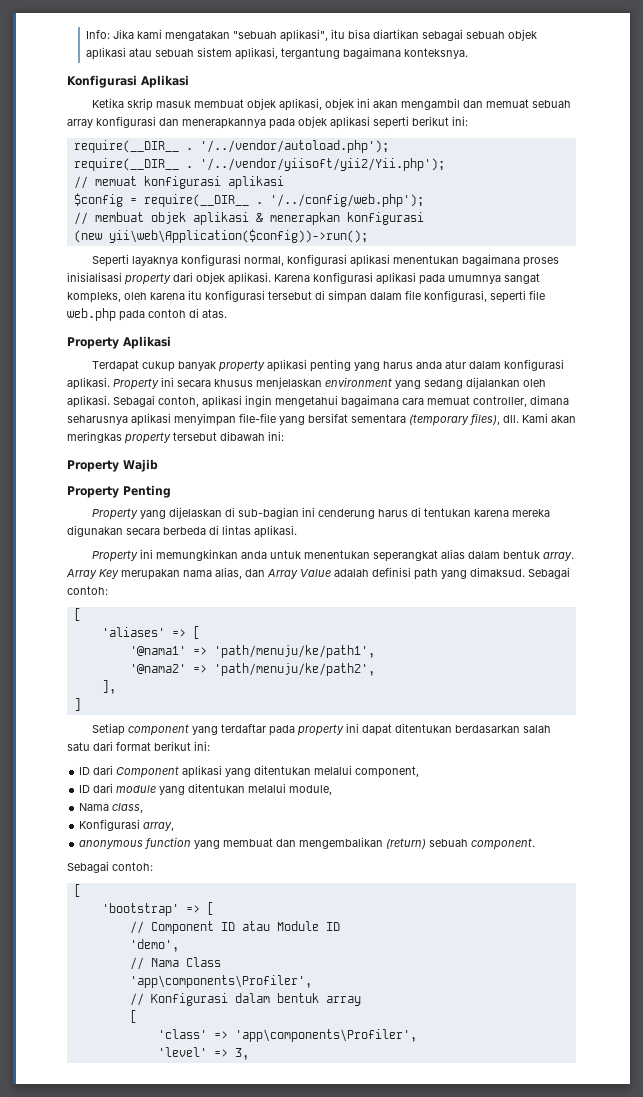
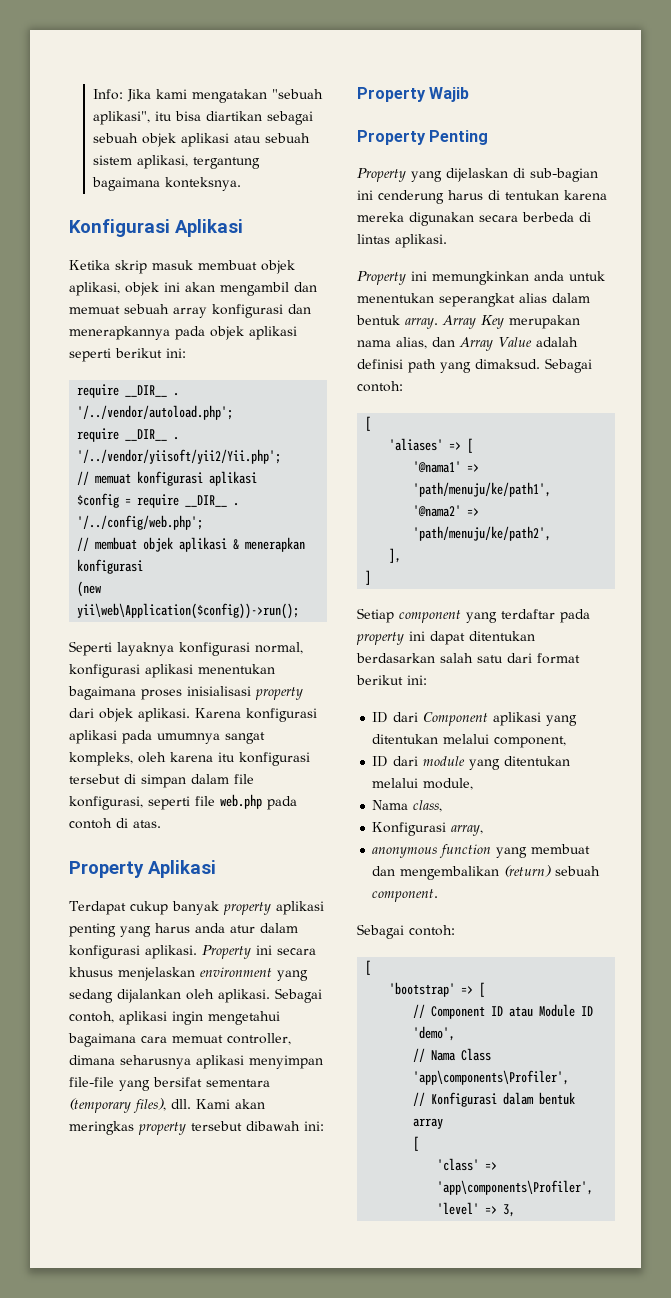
- require(__DIR__ . '/../vendor/autoload.php');
- require(__DIR__ . '/../vendor/yiisoft/yii2/Yii.php');
+ require __DIR__ . '/../vendor/autoload.php';
+ require __DIR__ . '/../vendor/yiisoft/yii2/Yii.php';
- $config = require(__DIR__ . '/../config/web.php');
+ $config = require __DIR__ . '/../config/web.php';

